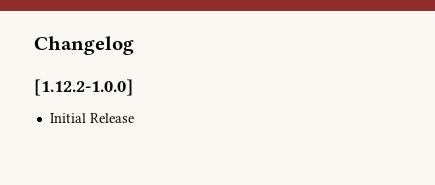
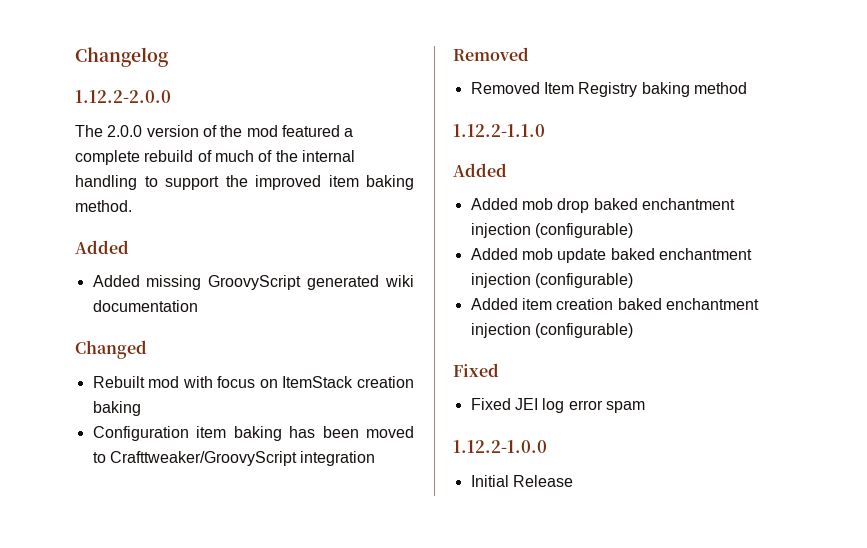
- [1.12.2-1.0.0]
+ 1.12.2-2.0.0
+ The 2.0.0 version of the mod featured a complete rebuild of much of the internal handling to support the improved item baking method.
+ Added
+ Added missing GroovyScript generated wiki documentation
+ Changed
+ Rebuilt mod with focus on ItemStack creation baking
+ Configuration item baking has been moved to Crafttweaker/GroovyScript integration
+ Removed
+ Removed Item Registry baking method
+ 1.12.2-1.1.0
+ Added
+ Added mob drop baked enchantment injection (configurable)
+ Added mob update baked enchantment injection (configurable)
+ Added item creation baked enchantment injection (configurable)
+ Fixed
+ Fixed JEI log error spam
+ 1.12.2-1.0.0

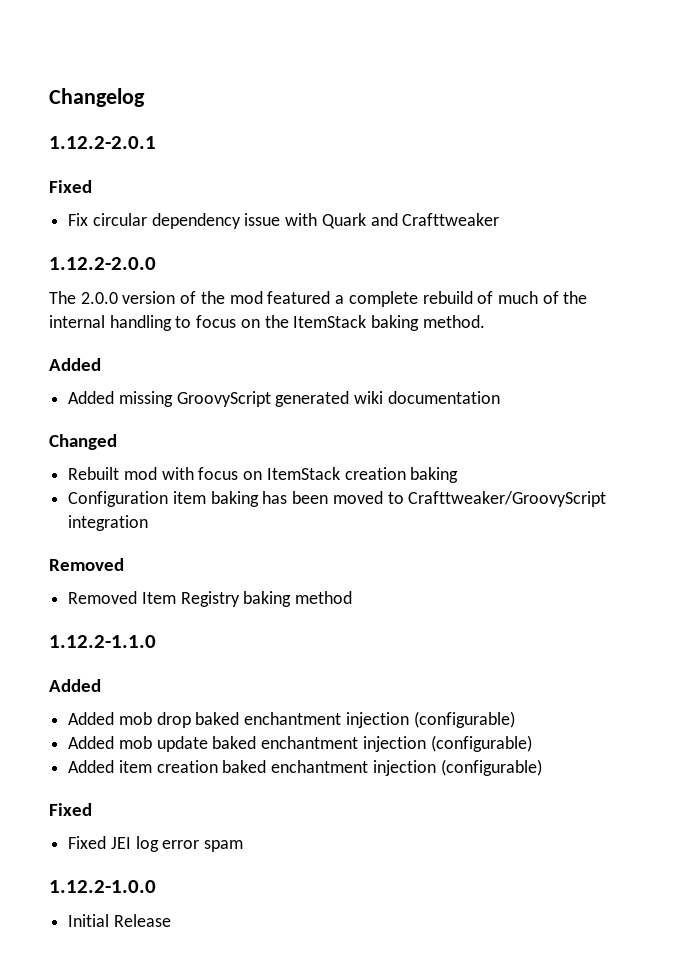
+ 1.12.2-2.0.1
+ Fixed
+ Fix circular dependency issue with Quark and Crafttweaker
- The 2.0.0 version of the mod featured a complete rebuild of much of the internal handling to support the improved item baking method.
+ The 2.0.0 version of the mod featured a complete rebuild of much of the internal handling to focus on the ItemStack baking method.

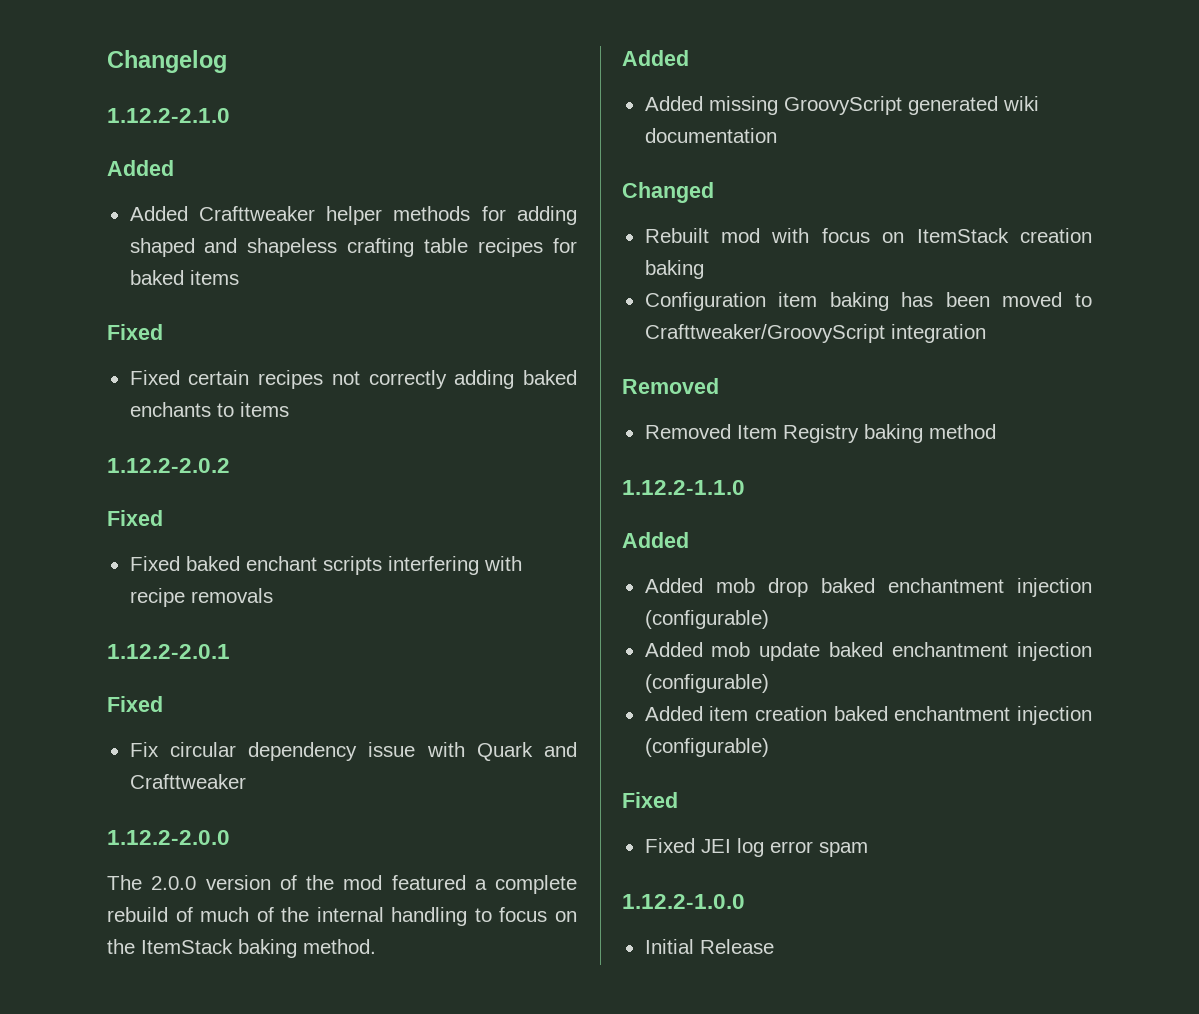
+ 1.12.2-2.1.0
+ Added
+ Added Crafttweaker helper methods for adding shaped and shapeless crafting table recipes for baked items
+ Fixed
+ Fixed certain recipes not correctly adding baked enchants to items
+ 1.12.2-2.0.2
+ Fixed
+ Fixed baked enchant scripts interfering with recipe removals

